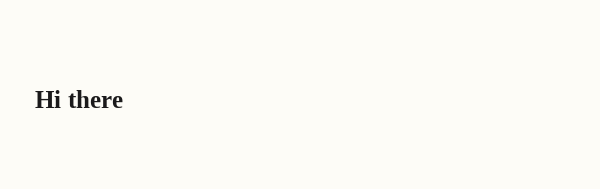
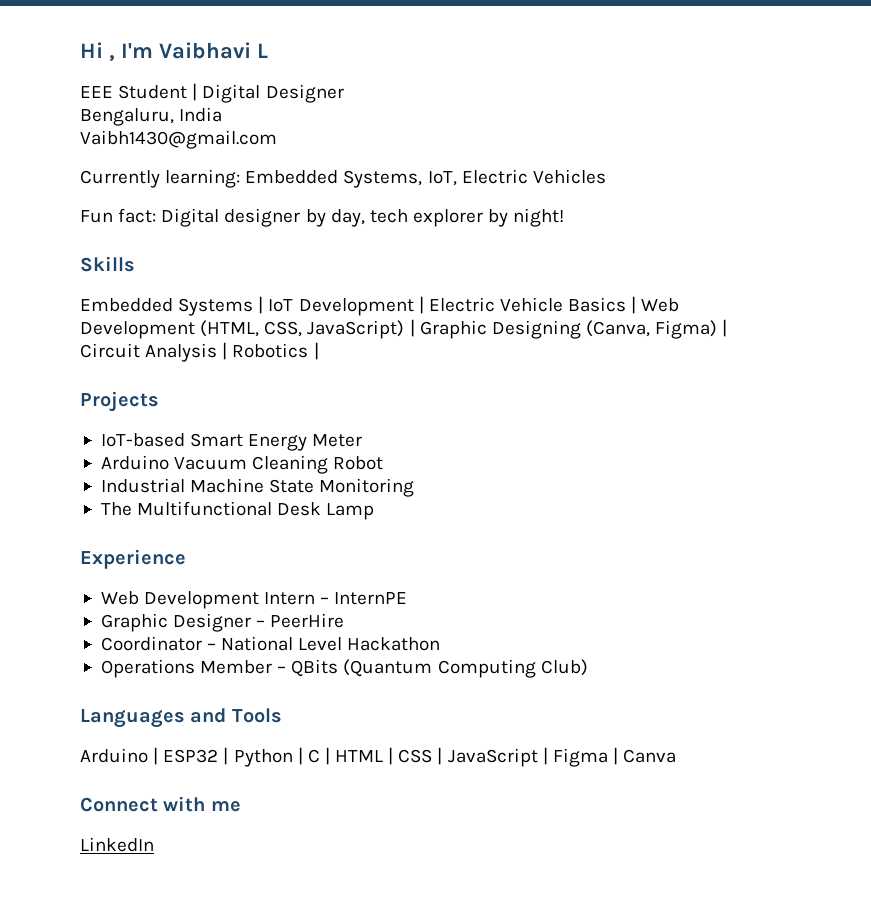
- Hi there
+ Hi , I'm Vaibhavi L
+ EEE Student | Digital Designer
+ Bengaluru, India
+ Vaibh1430@gmail.com
+ Currently learning: Embedded Systems, IoT, Electric Vehicles
+ Fun fact: Digital designer by day, tech explorer by night!
+ Skills
+ Embedded Systems | IoT Development | Electric Vehicle Basics | Web Development (HTML, CSS, JavaScript) | Graphic Designing (Canva, Figma) | Circuit Analysis | Robotics |
+ Projects
+ IoT-based Smart Energy Meter
+ Arduino Vacuum Cleaning Robot
+ Industrial Machine State Monitoring
+ The Multifunctional Desk Lamp
+ Experience
+ Web Development Intern – InternPE
+ Graphic Designer – PeerHire
+ Coordinator – National Level Hackathon
+ Operations Member – QBits (Quantum Computing Club)
+ Languages and Tools
+ Arduino | ESP32 | Python | C | HTML | CSS | JavaScript | Figma | Canva
+ Connect with me
+ LinkedIn

